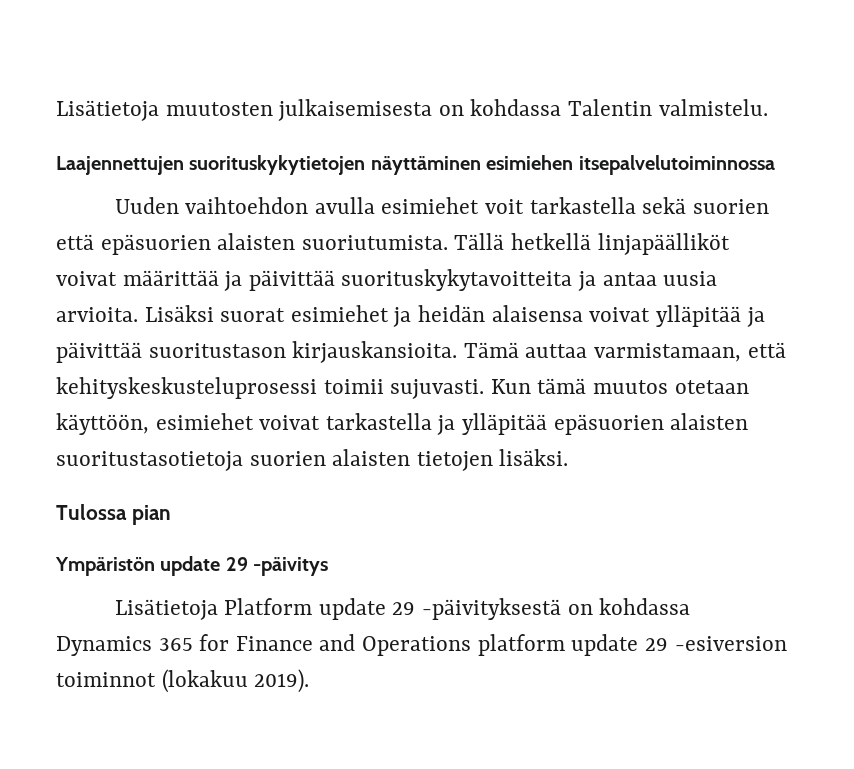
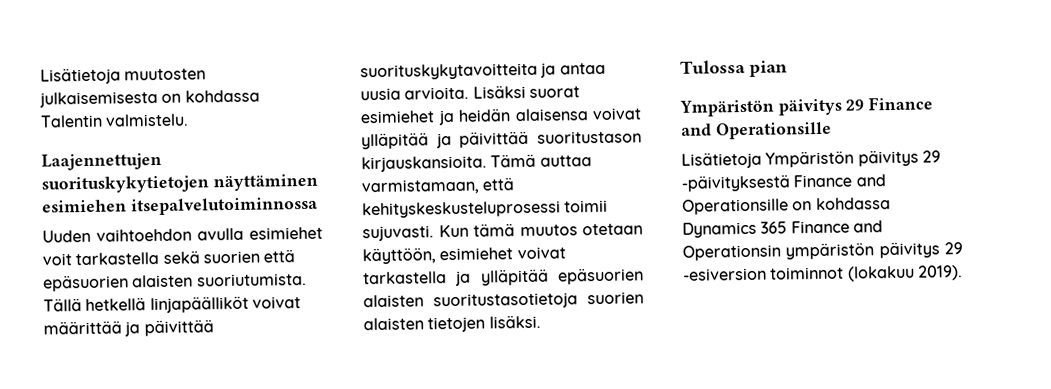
- Ympäristön update 29 -päivitys
- Lisätietoja Platform update 29 -päivityksestä on kohdassa Dynamics 365 for Finance and Operations platform update 29 -esiversion toiminnot (lokakuu 2019).
+ Ympäristön päivitys 29 Finance and Operationsille
+ Lisätietoja Ympäristön päivitys 29 -päivityksestä Finance and Operationsille on kohdassa Dynamics 365 Finance and Operationsin ympäristön päivitys 29 -esiversion toiminnot (lokakuu 2019).

